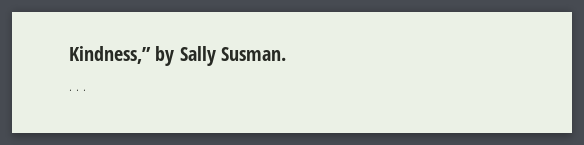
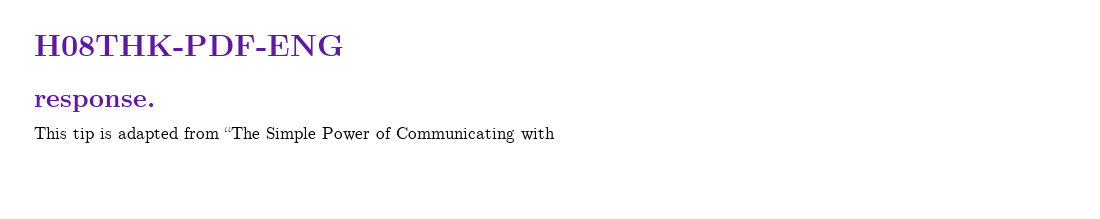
- Kindness,” by Sally Susman.
- . . .
+ H08THK-PDF-ENG
+ response.
+ This tip is adapted from “The Simple Power of Communicating with

